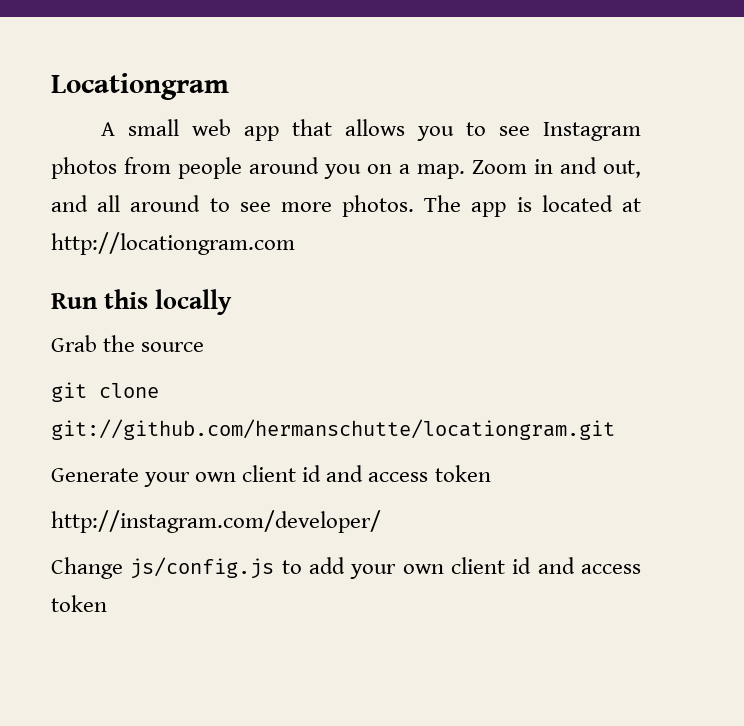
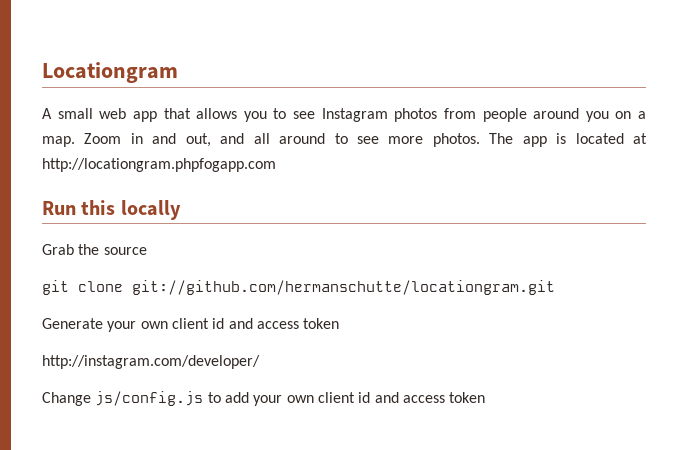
- The app is located at http://locationgram.com
+ The app is located at http://locationgram.phpfogapp.com

